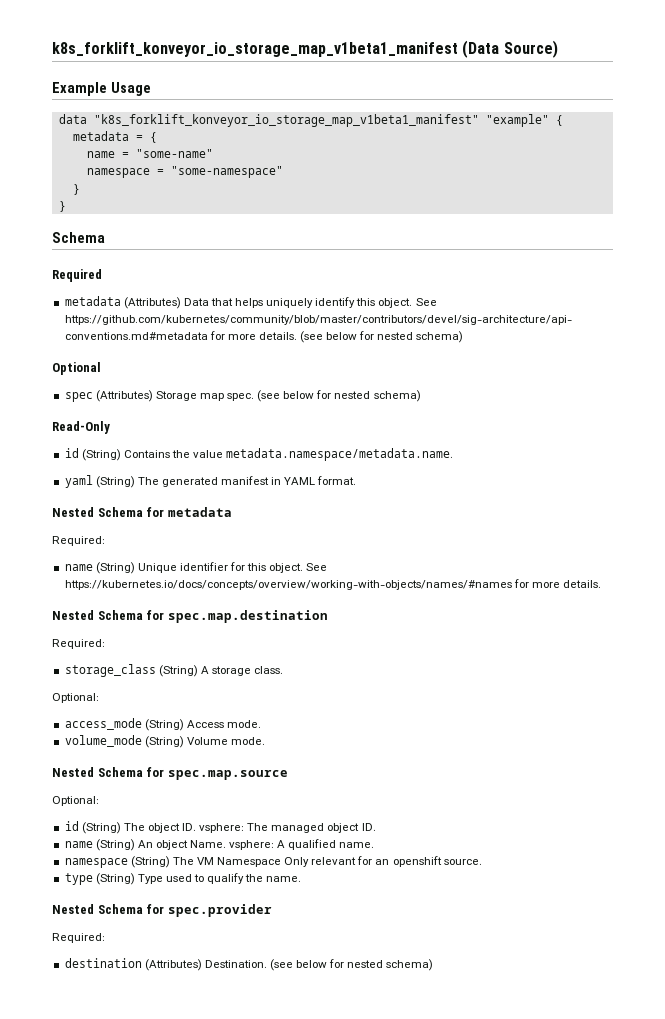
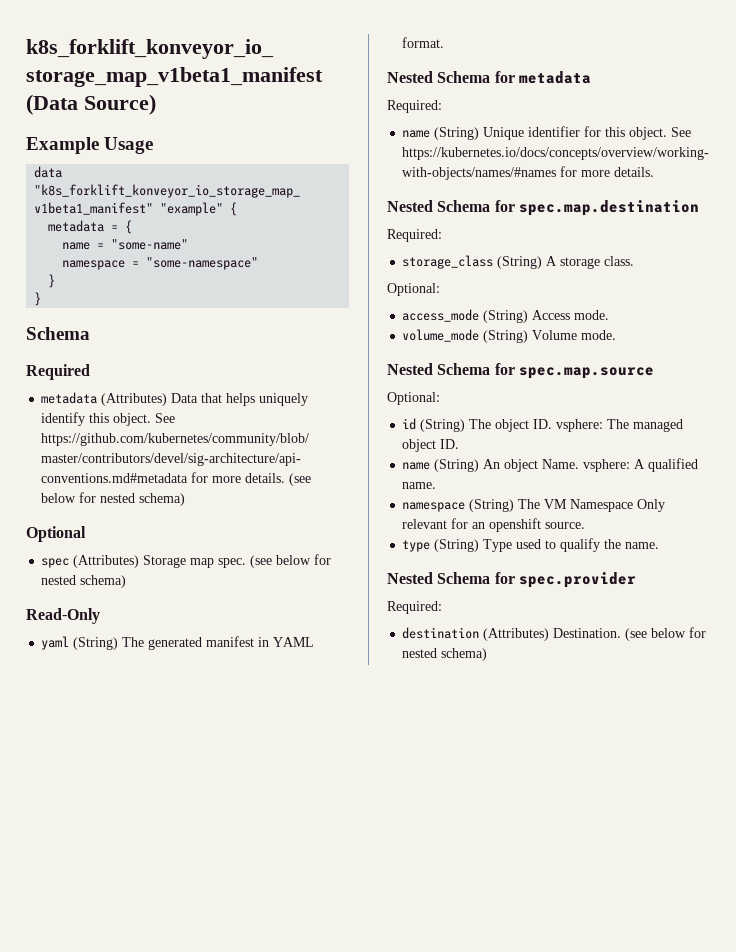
- id (String) Contains the value metadata.namespace/metadata.name.

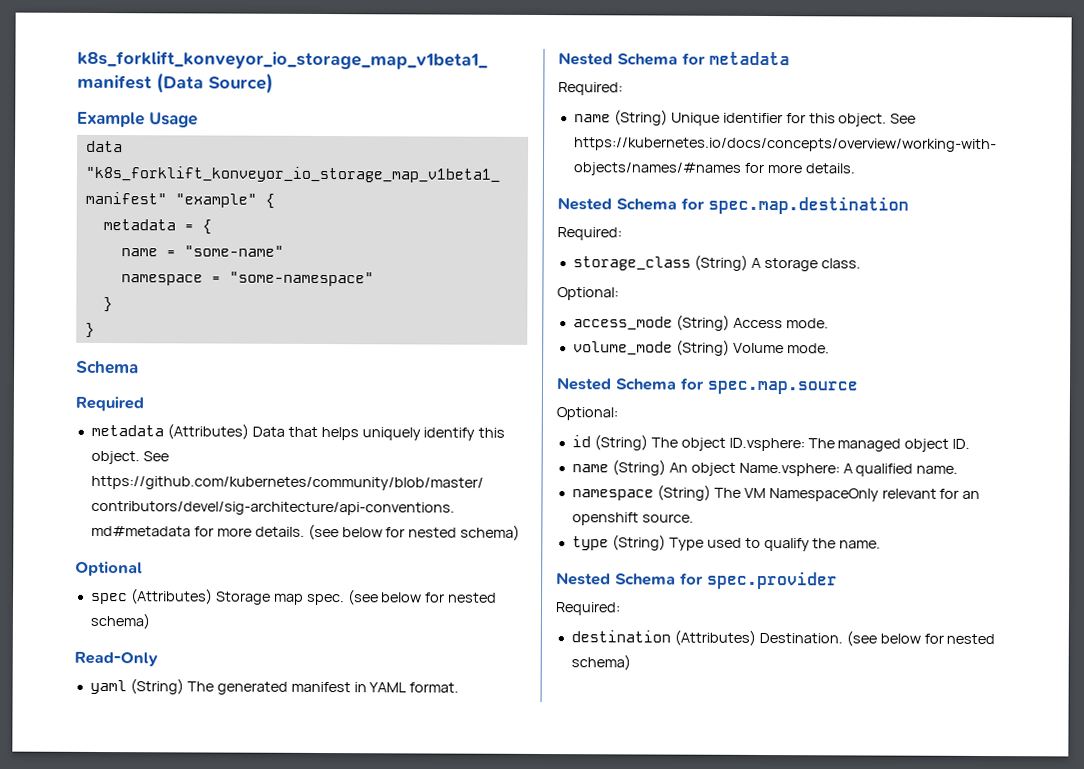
- id (String) The object ID. vsphere: The managed object ID.
+ id (String) The object ID.vsphere: The managed object ID.
- name (String) An object Name. vsphere: A qualified name.
+ name (String) An object Name.vsphere: A qualified name.
- namespace (String) The VM Namespace Only relevant for an openshift source.
+ namespace (String) The VM NamespaceOnly relevant for an openshift source.

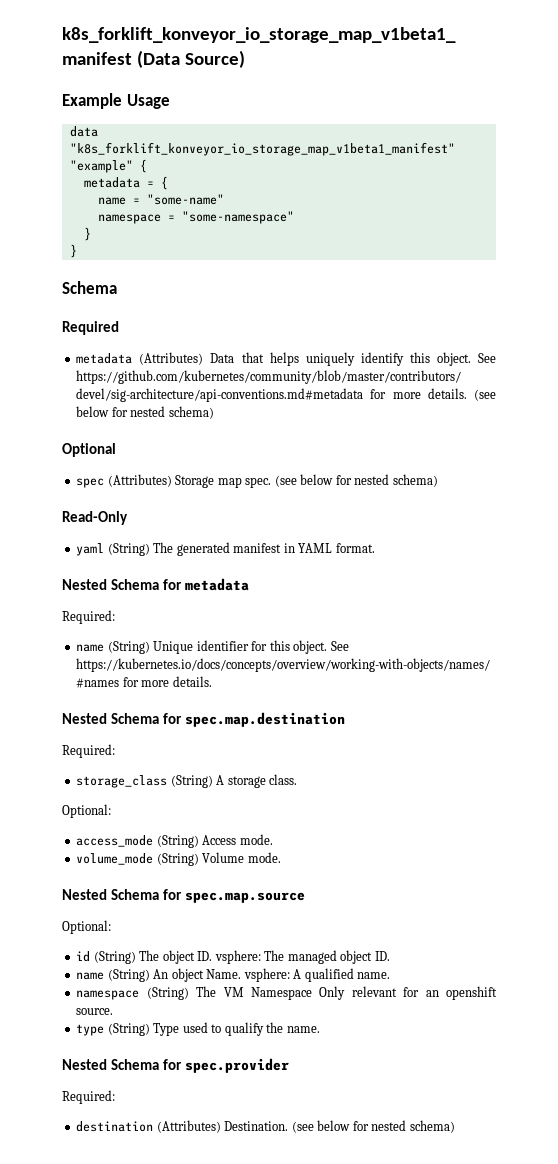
- id (String) The object ID.vsphere: The managed object ID.
+ id (String) The object ID. vsphere: The managed object ID.
- name (String) An object Name.vsphere: A qualified name.
+ name (String) An object Name. vsphere: A qualified name.
- namespace (String) The VM NamespaceOnly relevant for an openshift source.
+ namespace (String) The VM Namespace Only relevant for an openshift source.

